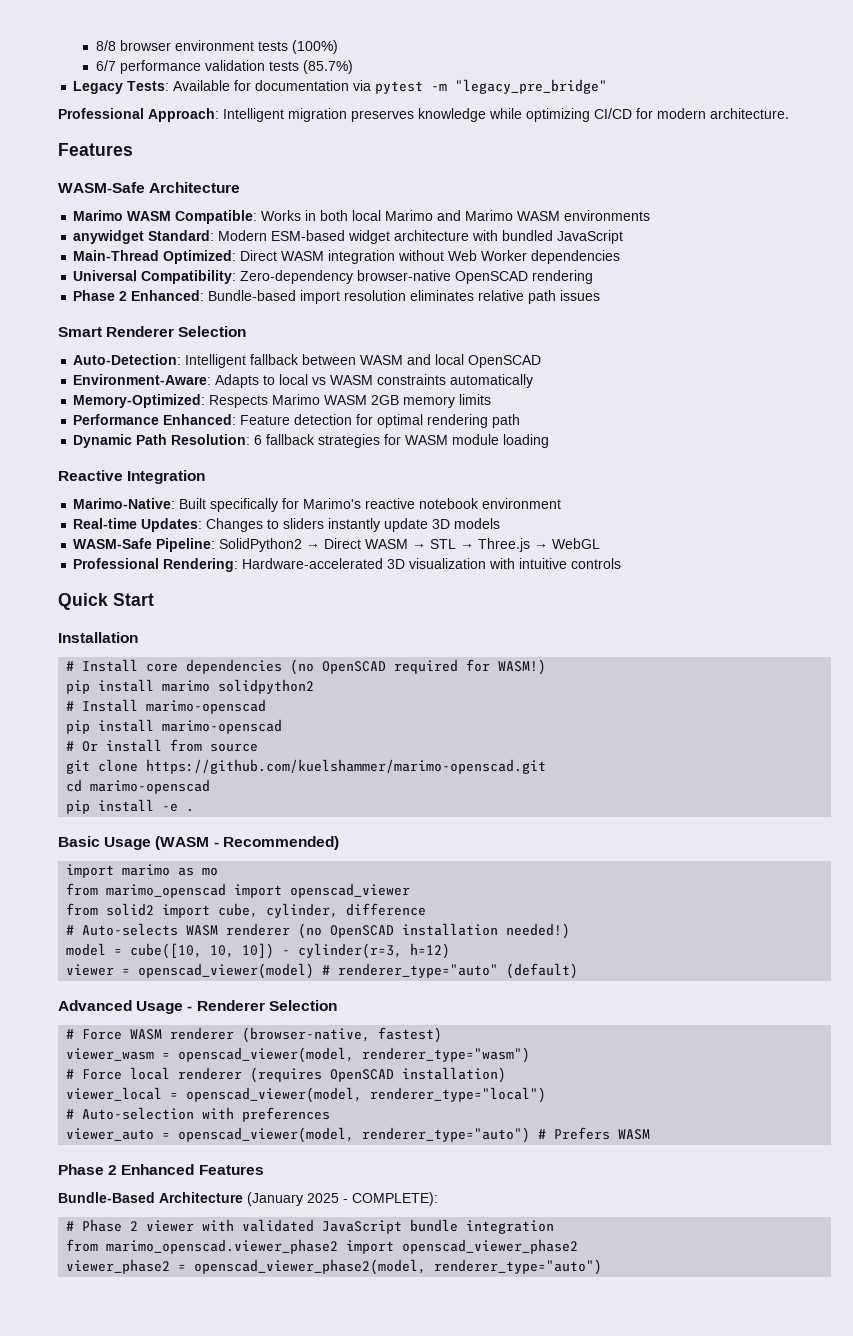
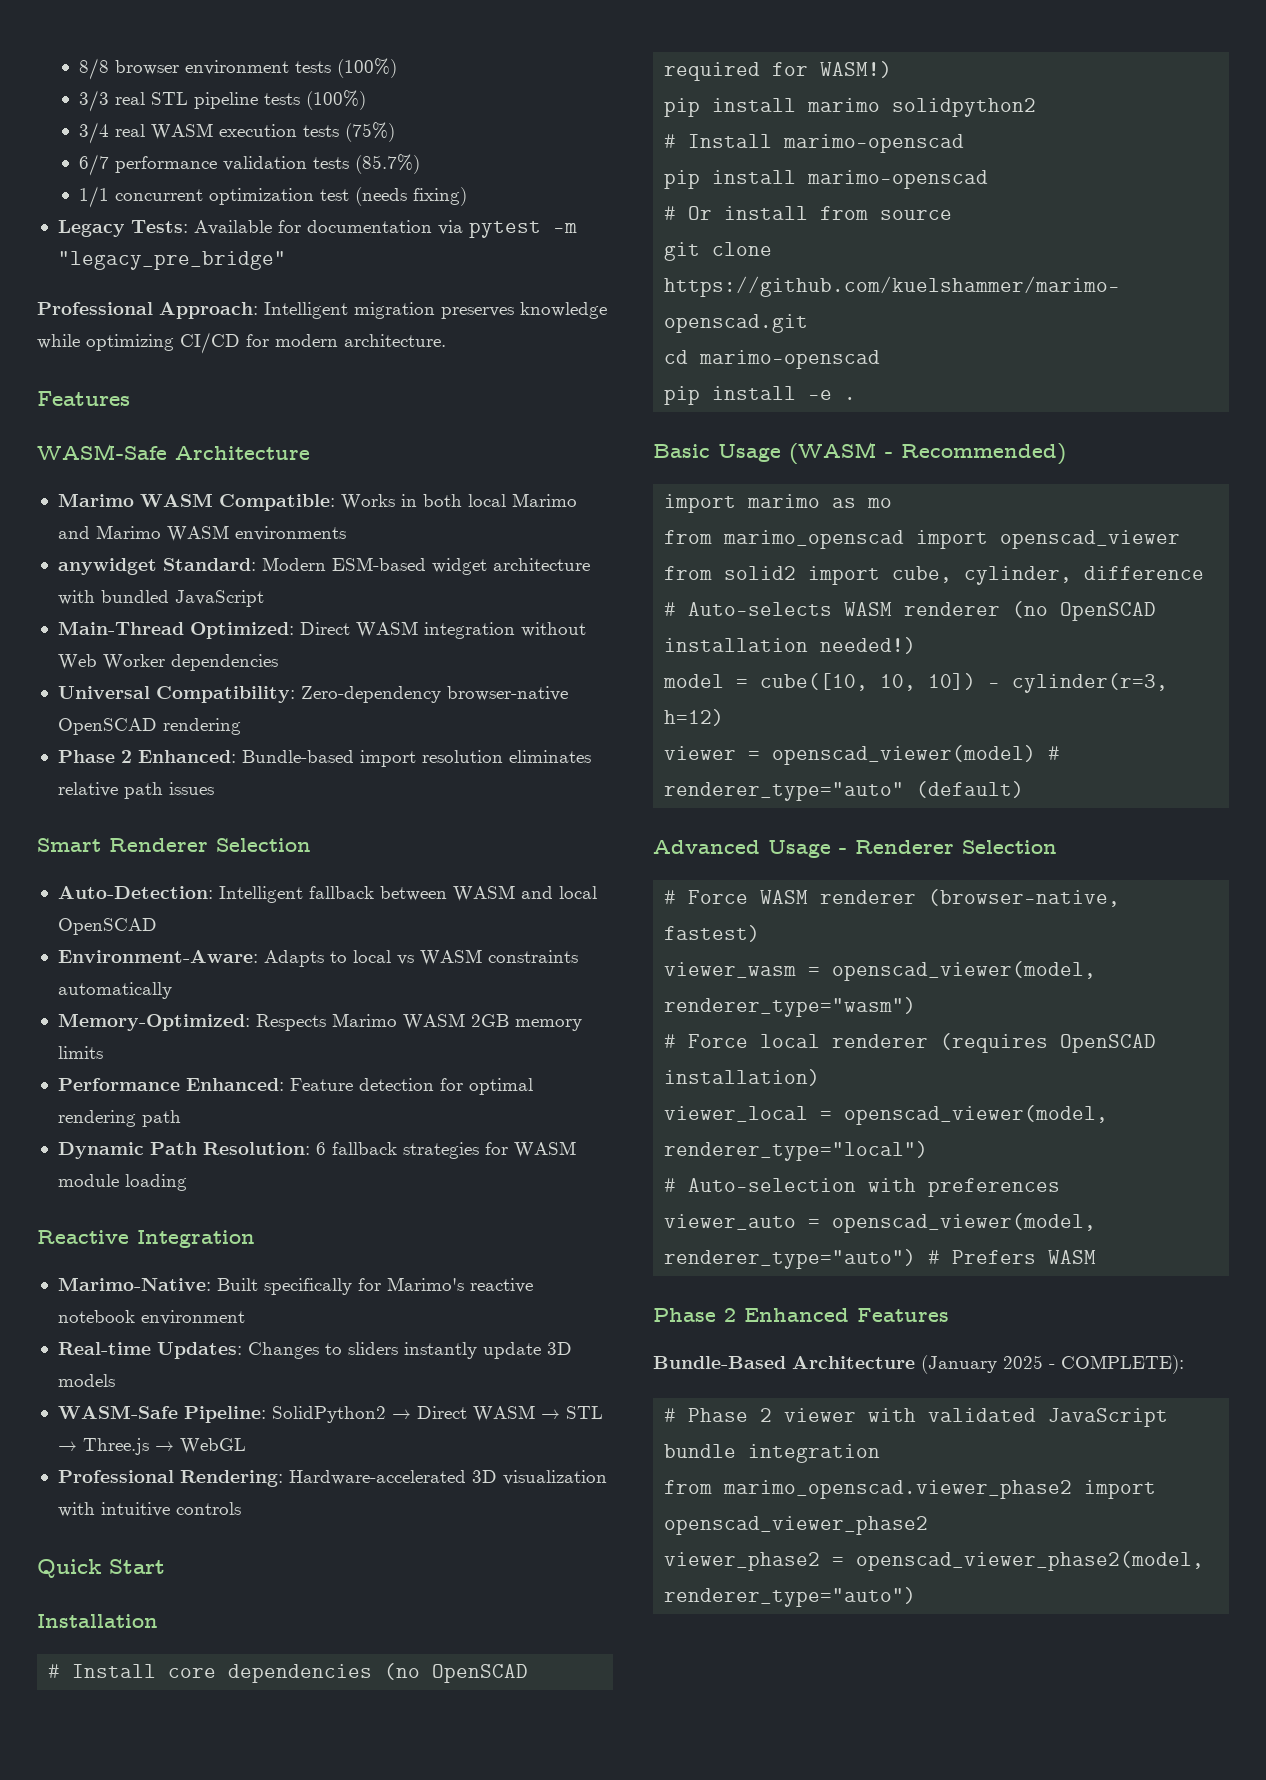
+ 3/3 real STL pipeline tests (100%)
+ 3/4 real WASM execution tests (75%)
+ 1/1 concurrent optimization test (needs fixing)

